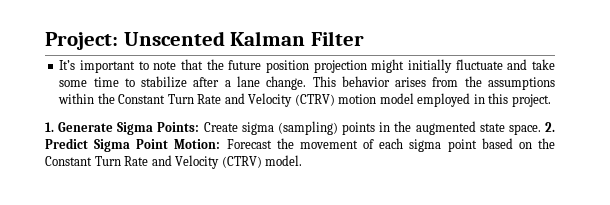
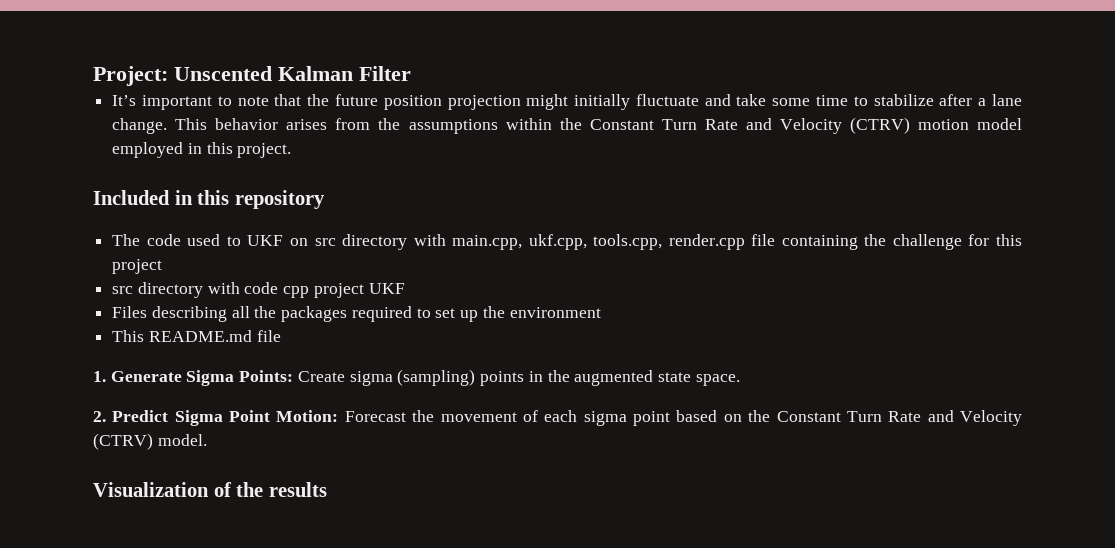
+ Included in this repository
+ The code used to UKF on src directory with main.cpp, ukf.cpp, tools.cpp, render.cpp file containing the challenge for this project
+ src directory with code cpp project UKF
+ Files describing all the packages required to set up the environment
+ This README.md file
- 1. Generate Sigma Points: Create sigma (sampling) points in the augmented state space. 2. Predict Sigma Point Motion: Forecast the movement of each sigma point based on the Constant Turn Rate and Velocity (CTRV) model.
+ 1. Generate Sigma Points: Create sigma (sampling) points in the augmented state space.
+ 2. Predict Sigma Point Motion: Forecast the movement of each sigma point based on the Constant Turn Rate and Velocity (CTRV) model.
+ Visualization of the results

